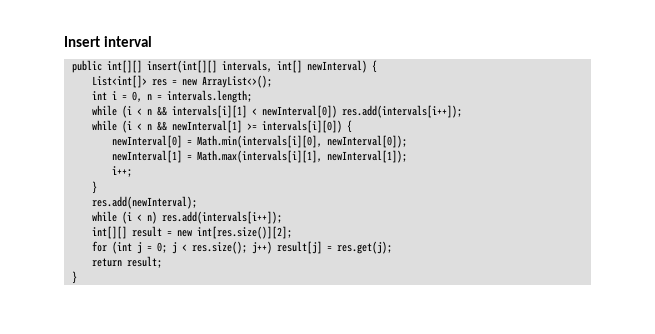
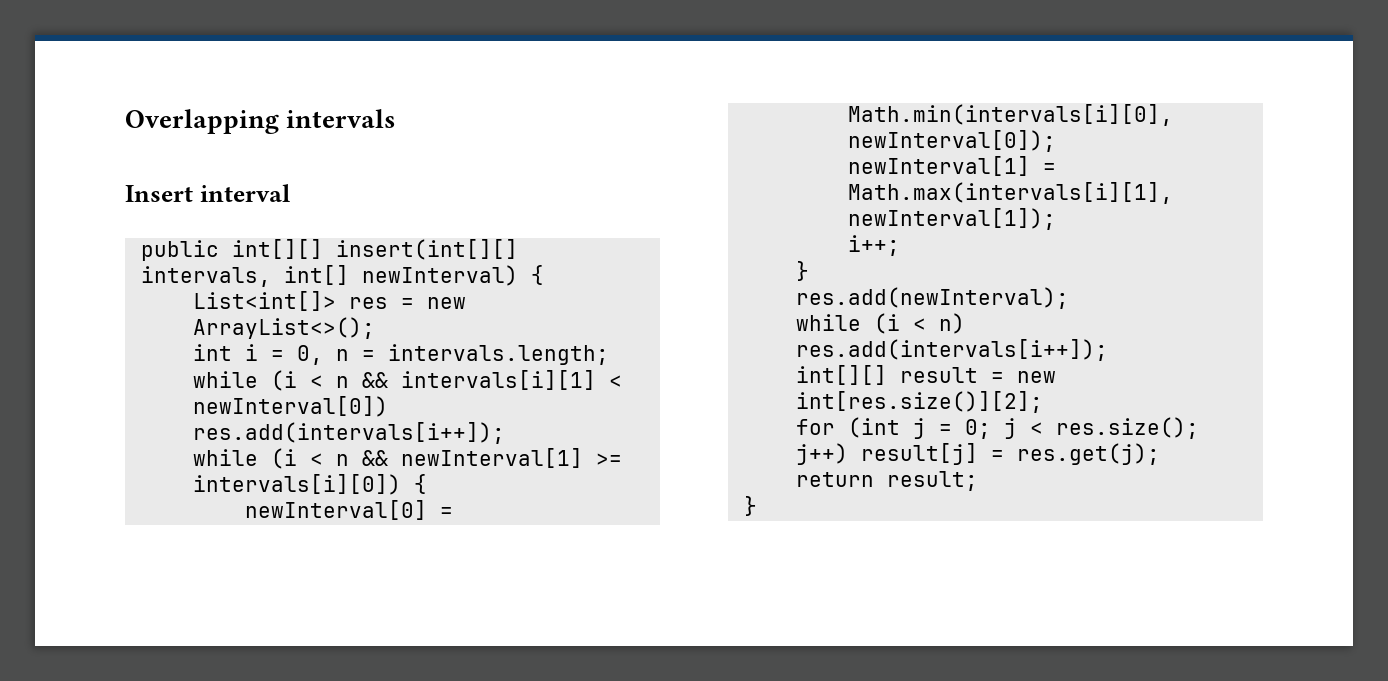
+ Overlapping intervals

